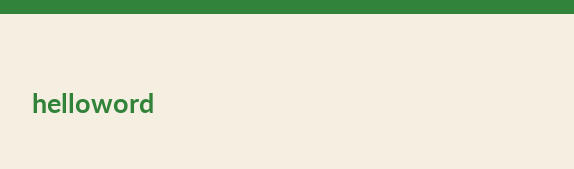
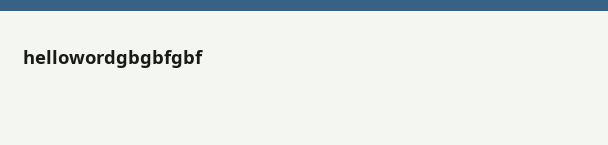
- helloword
+ hellowordgbgbfgbf

